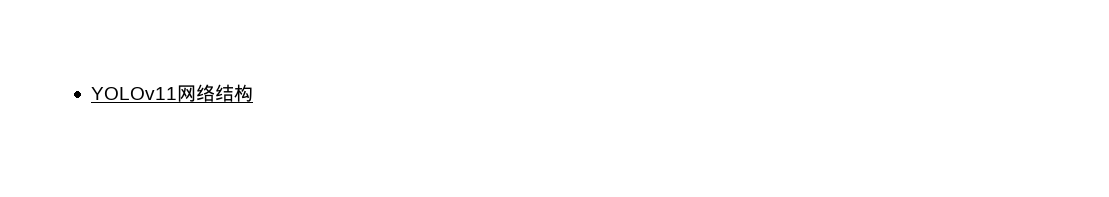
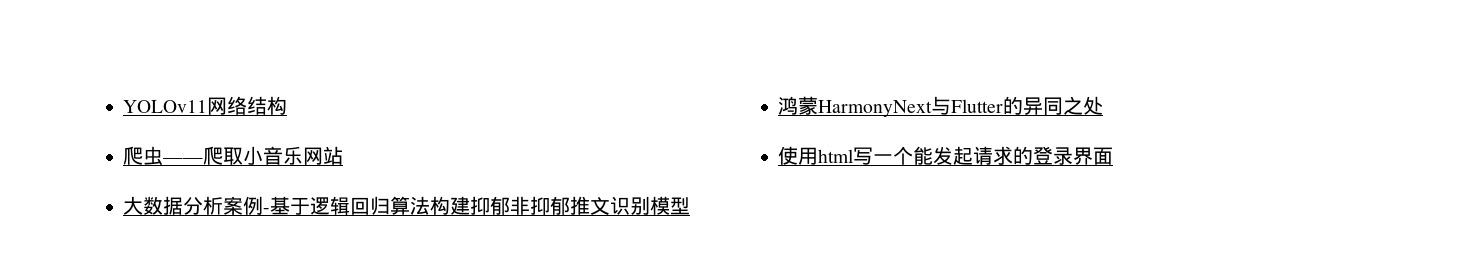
+ 爬虫——爬取小音乐网站
+ 大数据分析案例-基于逻辑回归算法构建抑郁非抑郁推文识别模型
+ 鸿蒙HarmonyNext与Flutter的异同之处
+ 使用html写一个能发起请求的登录界面

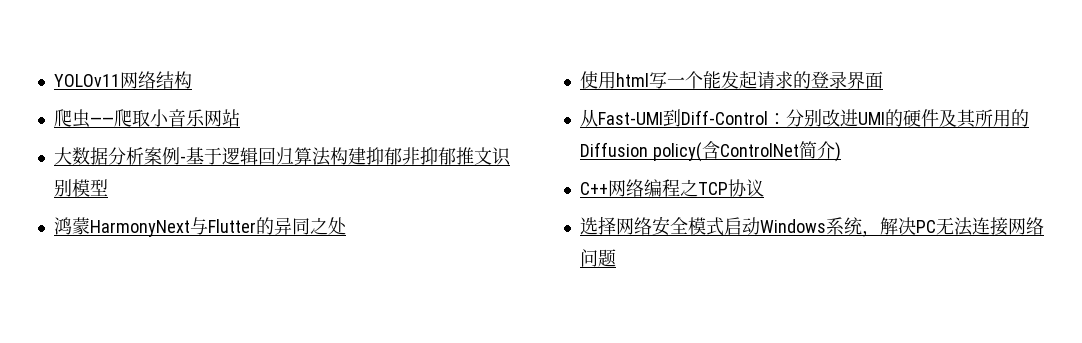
+ 从Fast-UMI到Diff-Control：分别改进UMI的硬件及其所用的Diffusion policy(含ControlNet简介)
+ C++网络编程之TCP协议
+ 选择网络安全模式启动Windows系统，解决PC无法连接网络问题

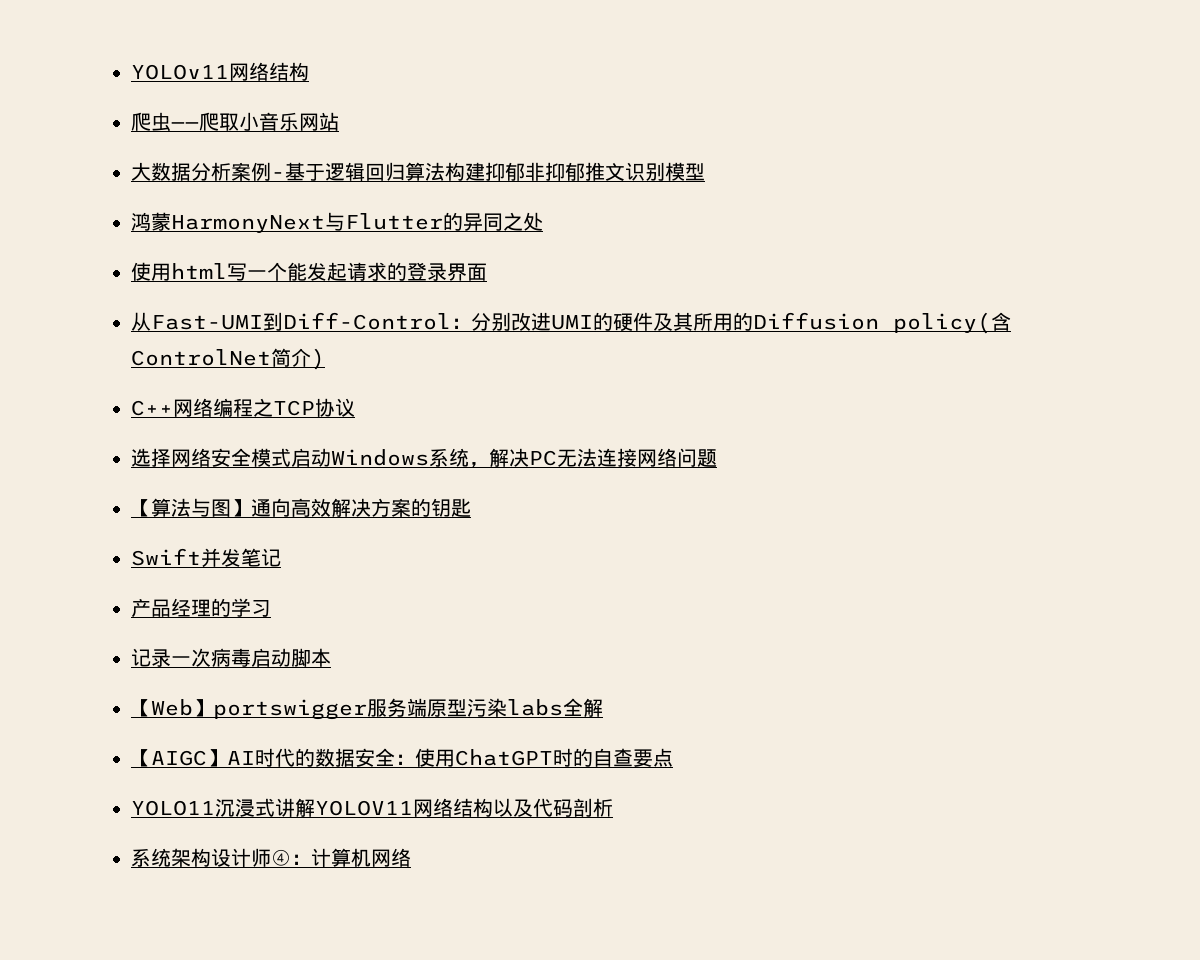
+ 【算法与图】通向高效解决方案的钥匙
+ Swift并发笔记
+ 产品经理的学习
+ 记录一次病毒启动脚本
+ 【Web】portswigger服务端原型污染labs全解
+ 【AIGC】AI时代的数据安全：使用ChatGPT时的自查要点
+ YOLO11沉浸式讲解YOLOV11网络结构以及代码剖析
+ 系统架构设计师④：计算机网络

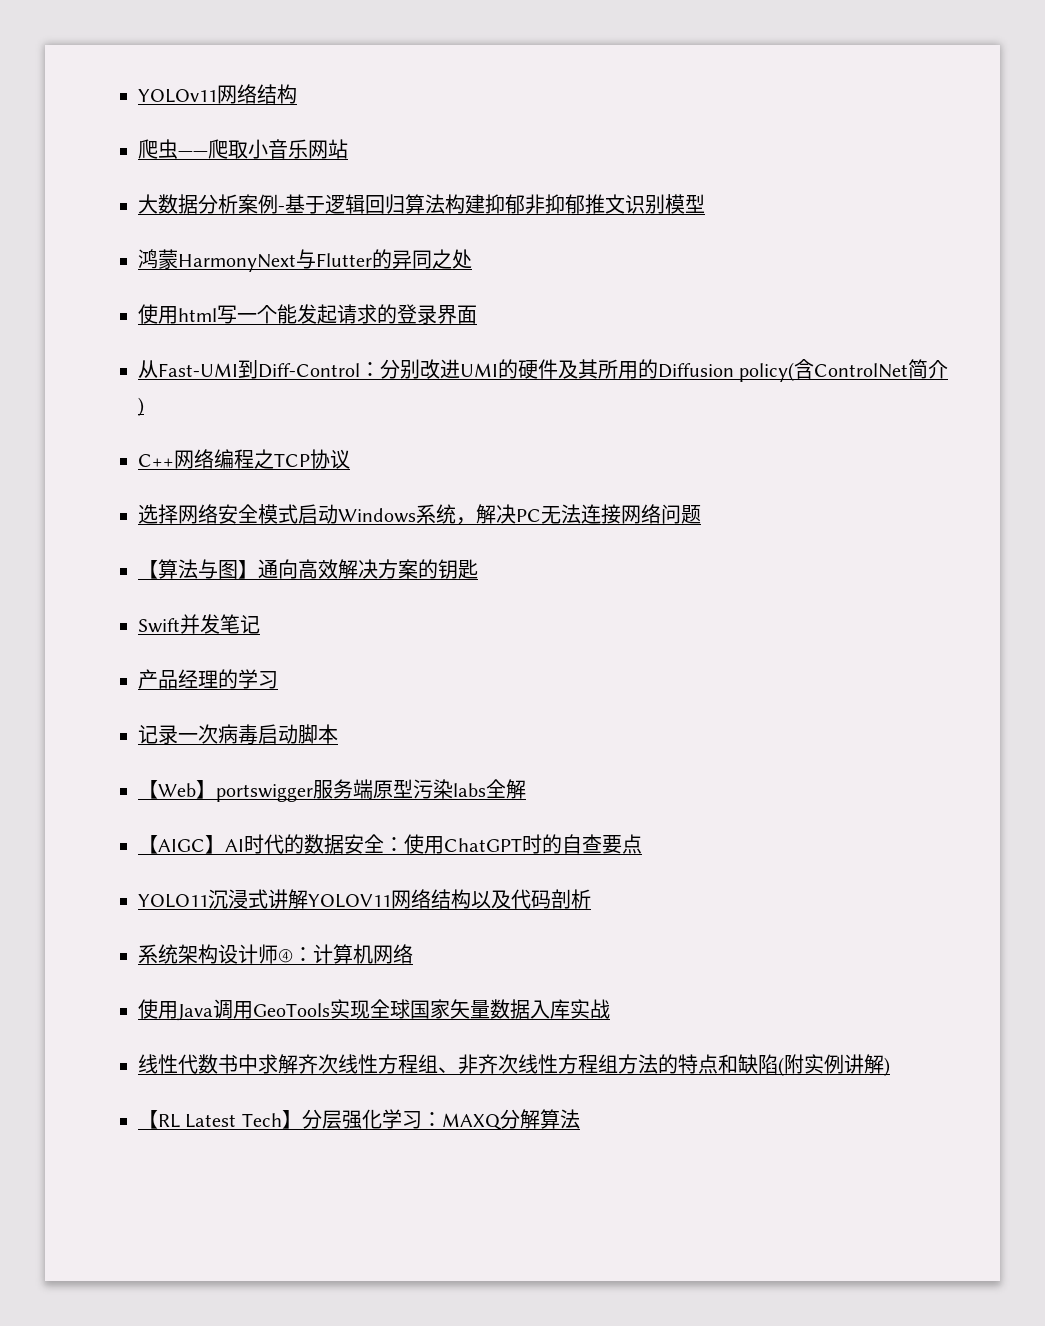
+ 使用Java调用GeoTools实现全球国家矢量数据入库实战
+ 线性代数书中求解齐次线性方程组、非齐次线性方程组方法的特点和缺陷(附实例讲解)
+ 【RL Latest Tech】分层强化学习：MAXQ分解算法

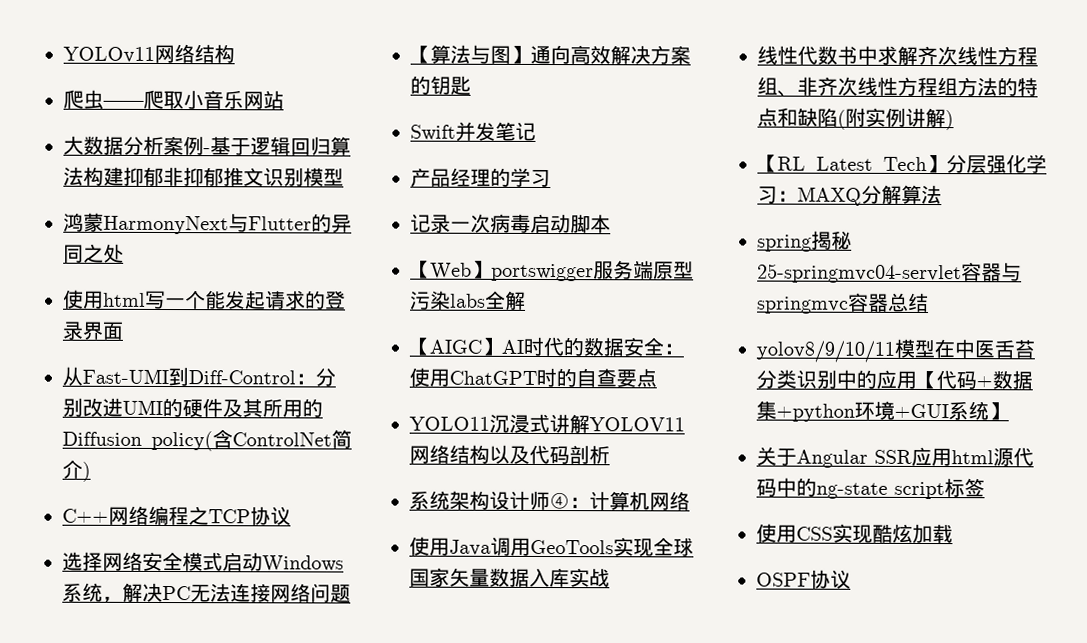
+ spring揭秘25-springmvc04-servlet容器与springmvc容器总结
+ yolov8/9/10/11模型在中医舌苔分类识别中的应用【代码+数据集+python环境+GUI系统】
+ 关于Angular SSR应用html源代码中的ng-state script标签
+ 使用CSS实现酷炫加载
+ OSPF协议

